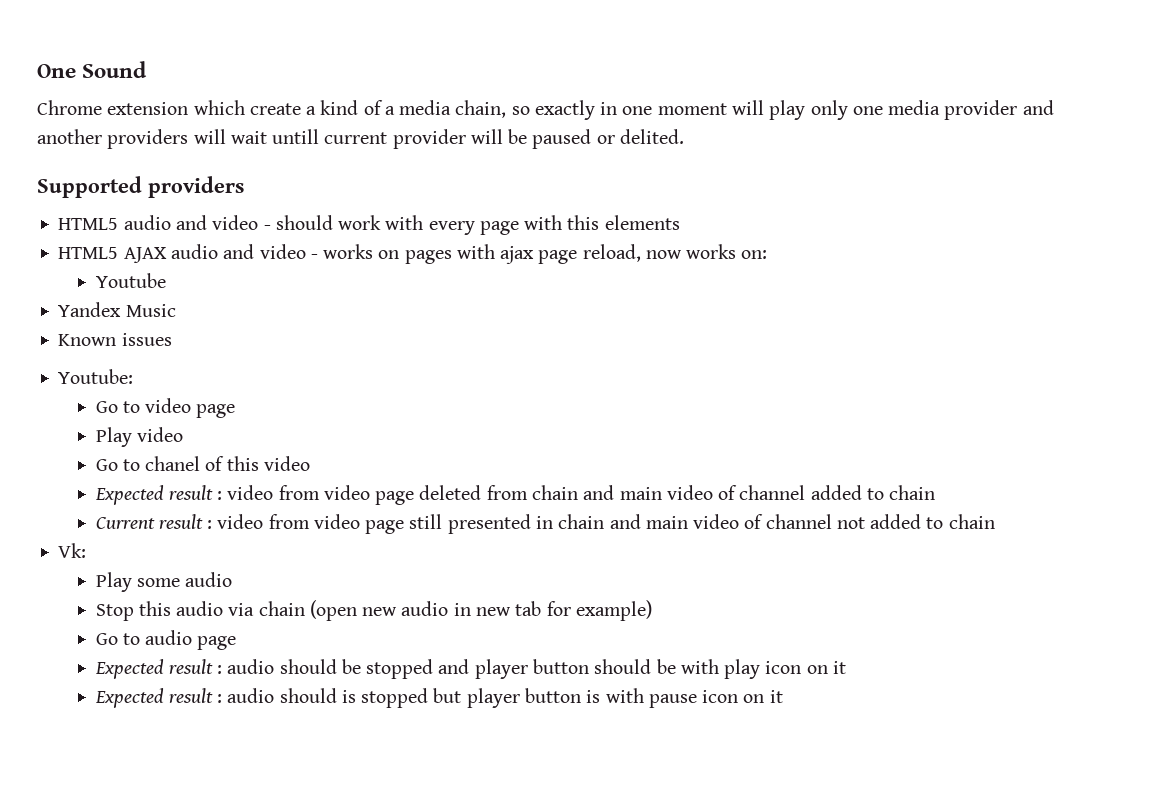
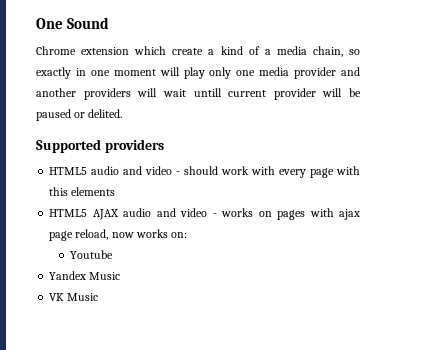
- Known issues
- Youtube:
- Go to video page
- Play video
- Go to chanel of this video
- Expected result : video from video page deleted from chain and main video of channel added to chain
- Current result : video from video page still presented in chain and main video of channel not added to chain
- Vk:
- Play some audio
- Stop this audio via chain (open new audio in new tab for example)
- Go to audio page
- Expected result : audio should be stopped and player button should be with play icon on it
- Expected result : audio should is stopped but player button is with pause icon on it
+ VK Music

